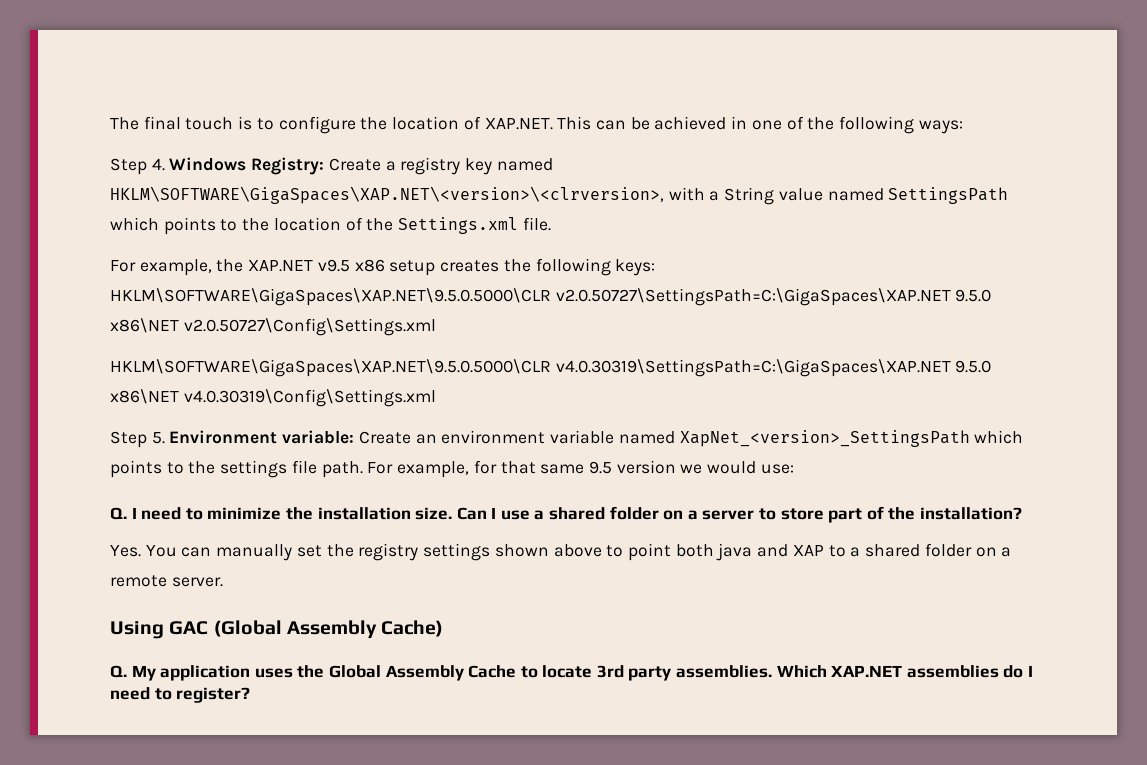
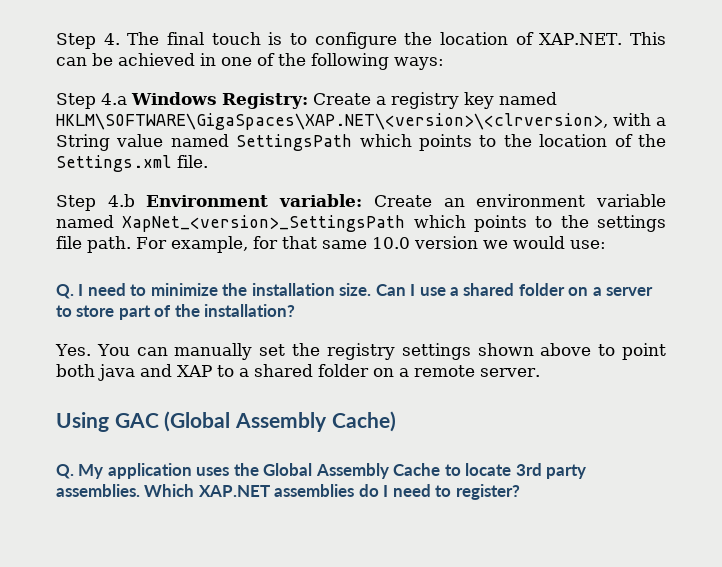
- The final touch is to configure the location of XAP.NET. This can be achieved in one of the following ways:
+ Step 4. The final touch is to configure the location of XAP.NET. This can be achieved in one of the following ways:
- Step 4. Windows Registry: Create a registry key named HKLM\SOFTWARE\GigaSpaces\XAP.NET\<version>\<clrversion>, with a String value named SettingsPath which points to the location of the Settings.xml file.
+ Step 4.a Windows Registry: Create a registry key named HKLM\SOFTWARE\GigaSpaces\XAP.NET\<version>\<clrversion>, with a String value named SettingsPath which points to the location of the Settings.xml file.
- For example, the XAP.NET v9.5 x86 setup creates the following keys: HKLM\SOFTWARE\GigaSpaces\XAP.NET\9.5.0.5000\CLR v2.0.50727\SettingsPath=C:\GigaSpaces\XAP.NET 9.5.0 x86\NET v2.0.50727\Config\Settings.xml
- HKLM\SOFTWARE\GigaSpaces\XAP.NET\9.5.0.5000\CLR v4.0.30319\SettingsPath=C:\GigaSpaces\XAP.NET 9.5.0 x86\NET v4.0.30319\Config\Settings.xml
- Step 5. Environment variable: Create an environment variable named XapNet_<version>_SettingsPath which points to the settings file path.
+ Step 4.b Environment variable: Create an environment variable named XapNet_<version>_SettingsPath which points to the settings file path.
- For example, for that same 9.5 version we would use:
+ For example, for that same 10.0 version we would use:

